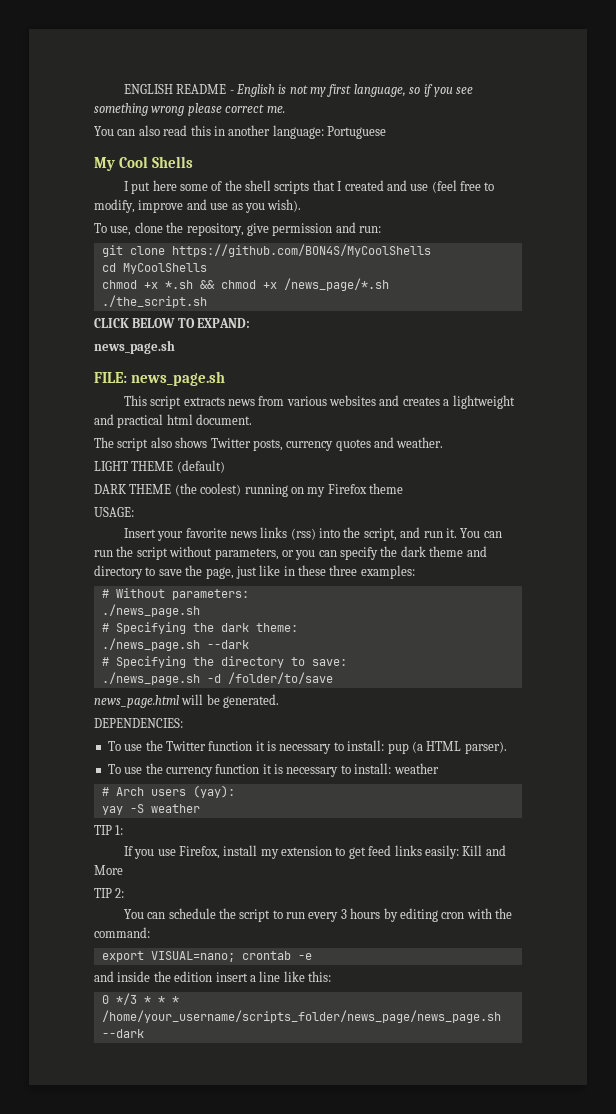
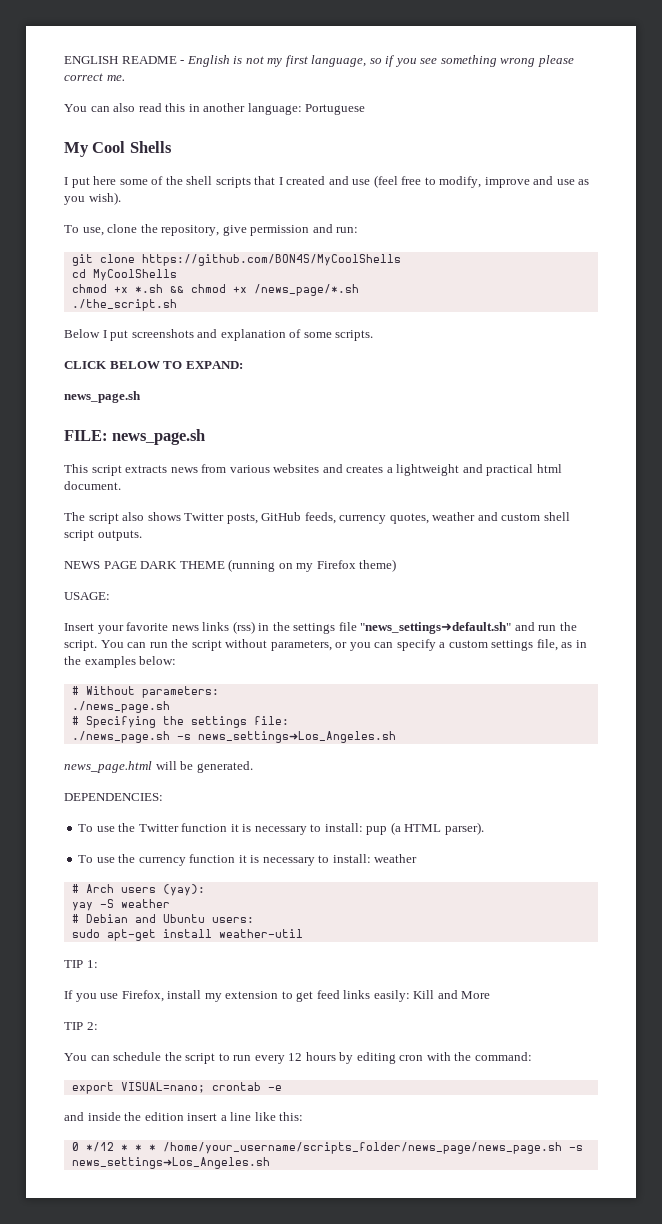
+ Below I put screenshots and explanation of some scripts.
- The script also shows Twitter posts, currency quotes and weather.
- LIGHT THEME (default)
- DARK THEME (the coolest) running on my Firefox theme
+ The script also shows Twitter posts, GitHub feeds, currency quotes, weather and custom shell script outputs.
+ NEWS PAGE DARK THEME (running on my Firefox theme)
- Insert your favorite news links (rss) into the script, and run it.
+ Insert your favorite news links (rss) in the settings file "news_settings➜default.sh" and run the script.
- You can run the script without parameters, or you can specify the dark theme and directory to save the page, just like in these three examples:
+ You can run the script without parameters, or you can specify a custom settings file, as in the examples below:
- # Specifying the dark theme:
- ./news_page.sh --dark
- # Specifying the directory to save:
- ./news_page.sh -d /folder/to/save
+ # Specifying the settings file:
+ ./news_page.sh -s news_settings➜Los_Angeles.sh
+ # Debian and Ubuntu users:
+ sudo apt-get install weather-util
- You can schedule the script to run every 3 hours by editing cron with the command:
+ You can schedule the script to run every 12 hours by editing cron with the command:
- 0 */3 * * * /home/your_username/scripts_folder/news_page/news_page.sh --dark
+ 0 */12 * * * /home/your_username/scripts_folder/news_page/news_page.sh -s news_settings➜Los_Angeles.sh

